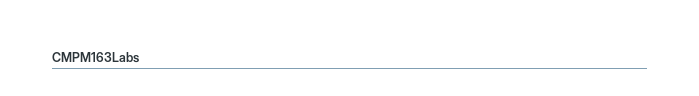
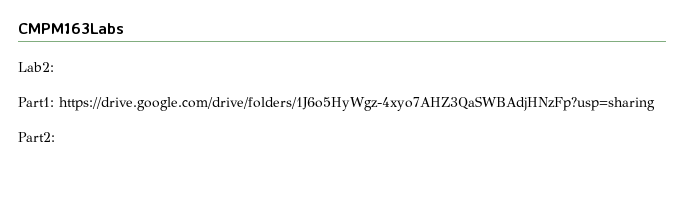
+ Lab2:
+ Part1: https://drive.google.com/drive/folders/1J6o5HyWgz-4xyo7AHZ3QaSWBAdjHNzFp?usp=sharing
+ Part2:

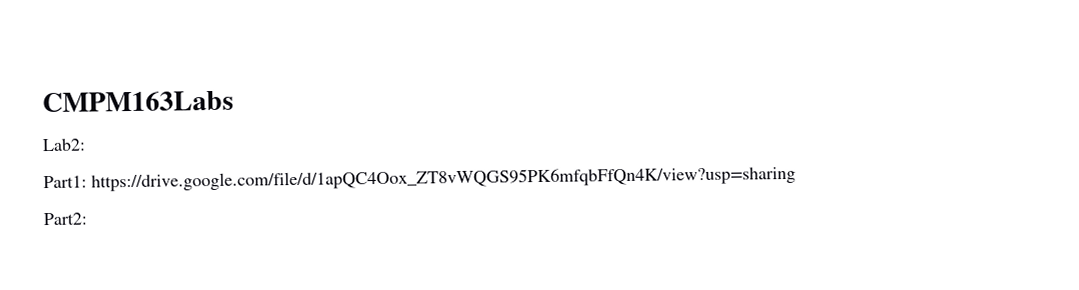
- Part1: https://drive.google.com/drive/folders/1J6o5HyWgz-4xyo7AHZ3QaSWBAdjHNzFp?usp=sharing
+ Part1: https://drive.google.com/file/d/1apQC4Oox_ZT8vWQGS95PK6mfqbFfQn4K/view?usp=sharing

